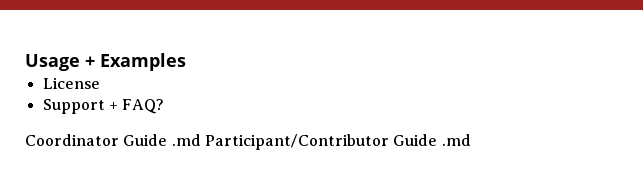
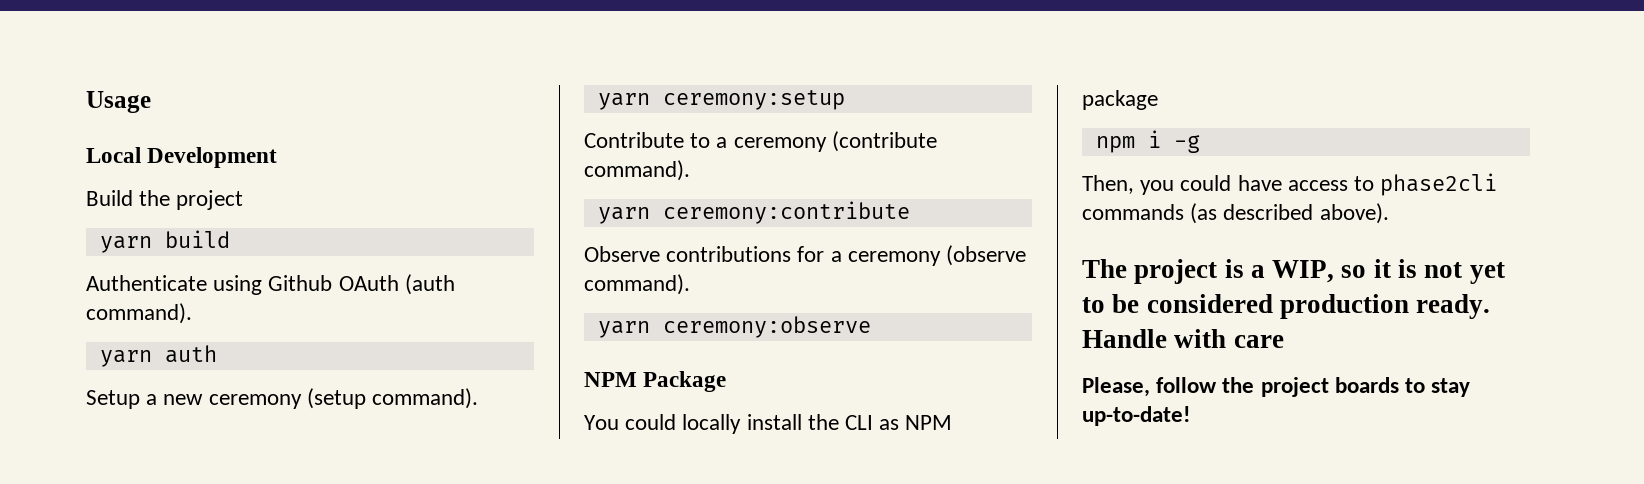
- Usage + Examples
- License
- Support + FAQ?
- Coordinator Guide .md Participant/Contributor Guide .md
+ Usage
+ Local Development
+ Build the project
+ yarn build
+ Authenticate using Github OAuth (auth command).
+ yarn auth
+ Setup a new ceremony (setup command).
+ yarn ceremony:setup
+ Contribute to a ceremony (contribute command).
+ yarn ceremony:contribute
+ Observe contributions for a ceremony (observe command).
+ yarn ceremony:observe
+ NPM Package
+ You could locally install the CLI as NPM package
+ npm i -g
+ Then, you could have access to phase2cli commands (as described above).
+ The project is a WIP, so it is not yet to be considered production ready. Handle with care
+ Please, follow the project boards to stay up-to-date!

